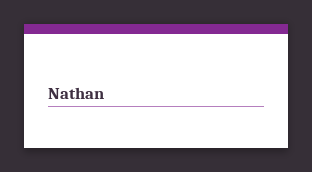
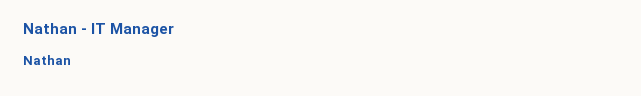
+ Nathan - IT Manager

